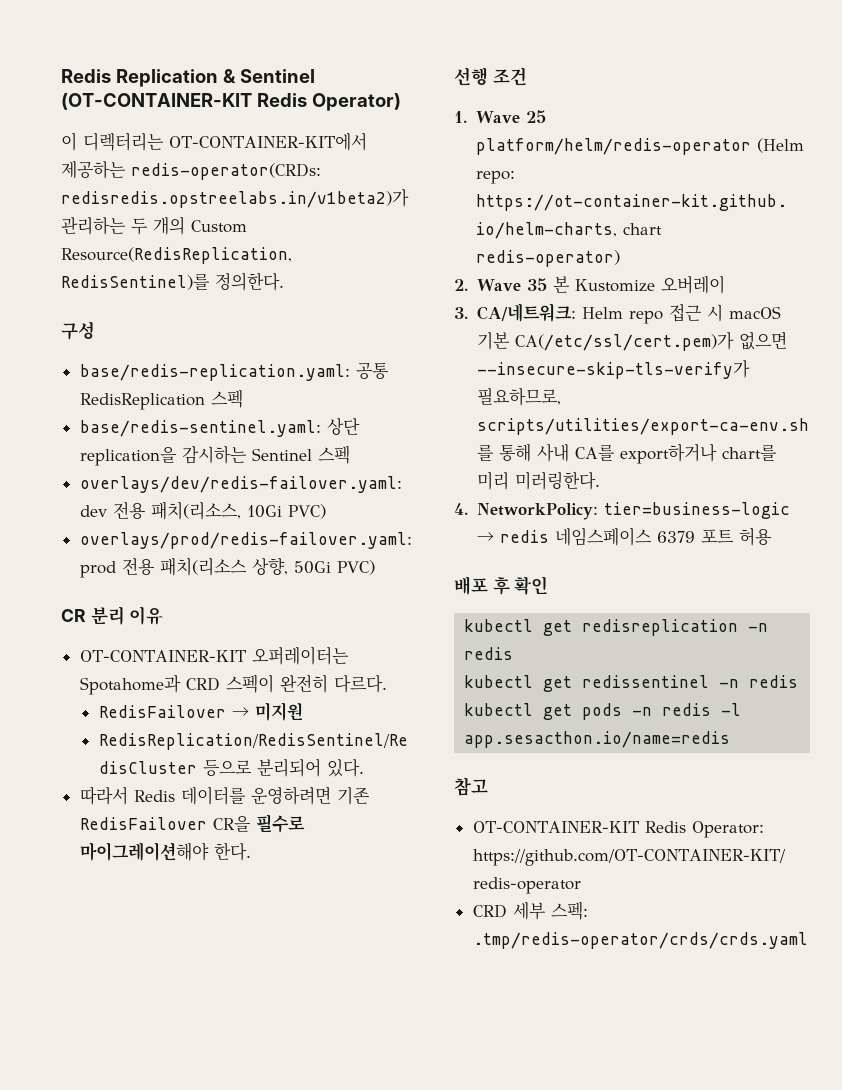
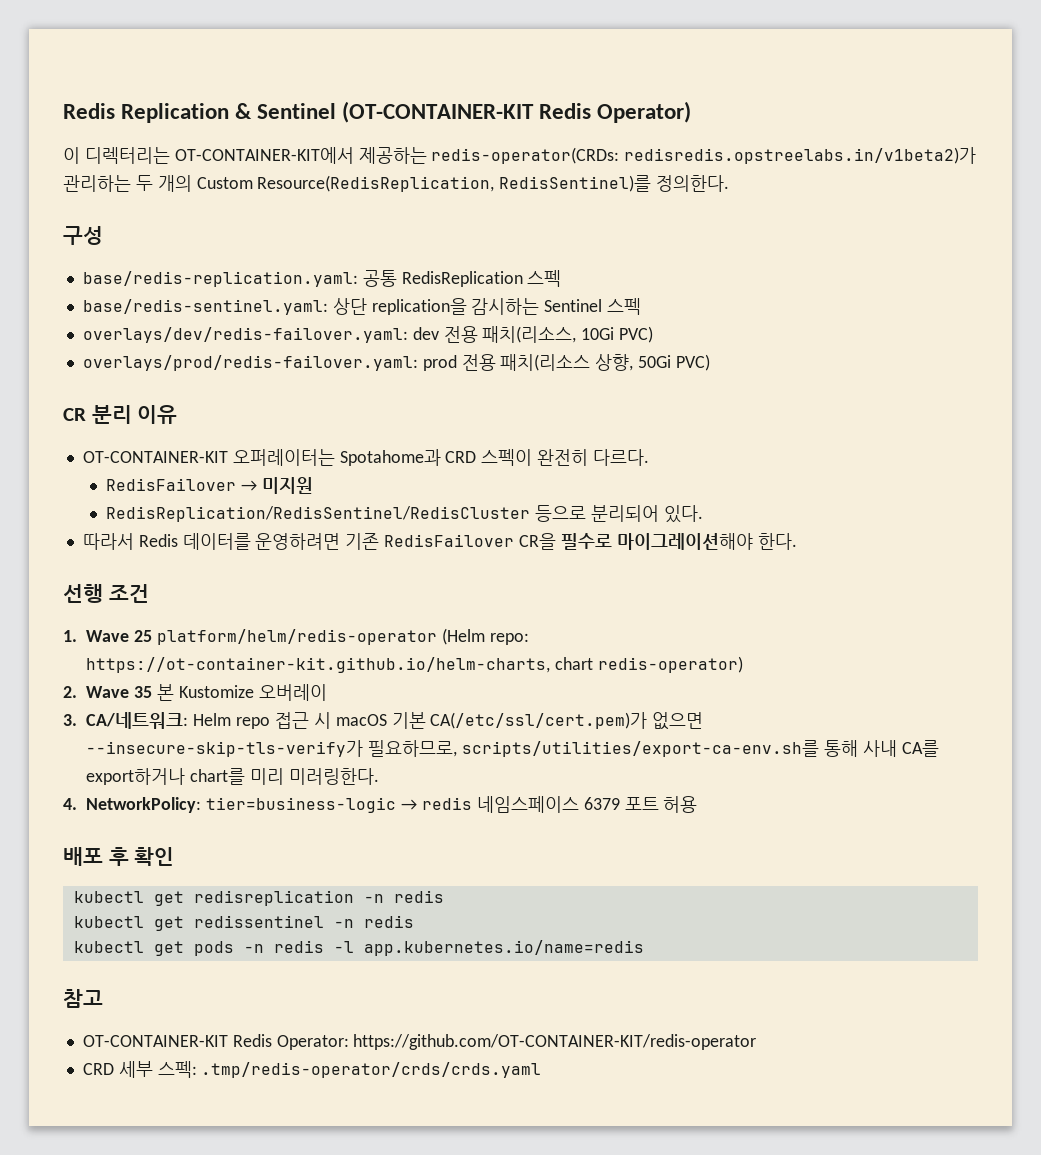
- kubectl get pods -n redis -l app.sesacthon.io/name=redis
+ kubectl get pods -n redis -l app.kubernetes.io/name=redis

